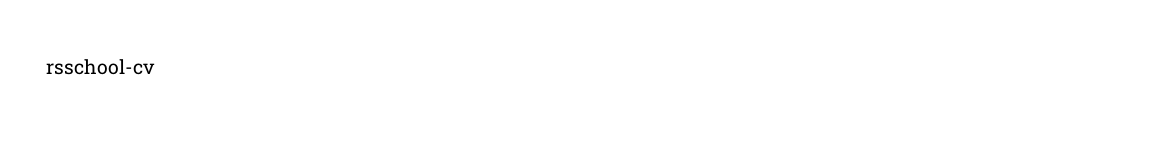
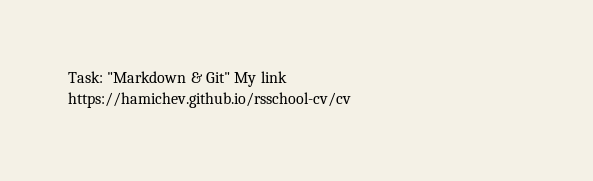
- rsschool-cv
+ Task: "Markdown & Git" My link https://hamichev.github.io/rsschool-cv/cv

